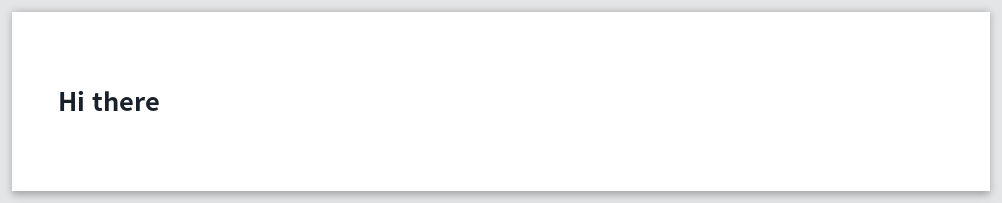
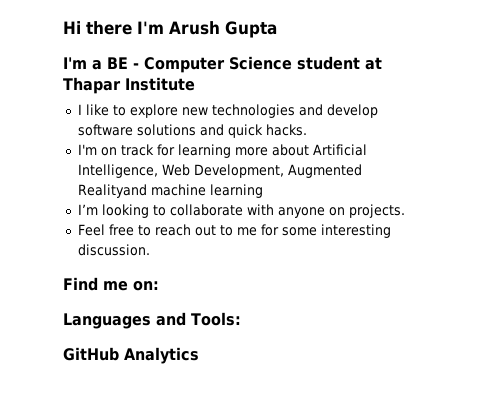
- Hi there
+ Hi there I'm Arush Gupta
+ I'm a BE - Computer Science student at Thapar Institute
+ I like to explore new technologies and develop software solutions and quick hacks.
+ I'm on track for learning more about Artificial Intelligence, Web Development, Augmented Realityand machine learning
+ I’m looking to collaborate with anyone on projects.
+ Feel free to reach out to me for some interesting discussion.
+ Find me on:
+ Languages and Tools:
+ GitHub Analytics

